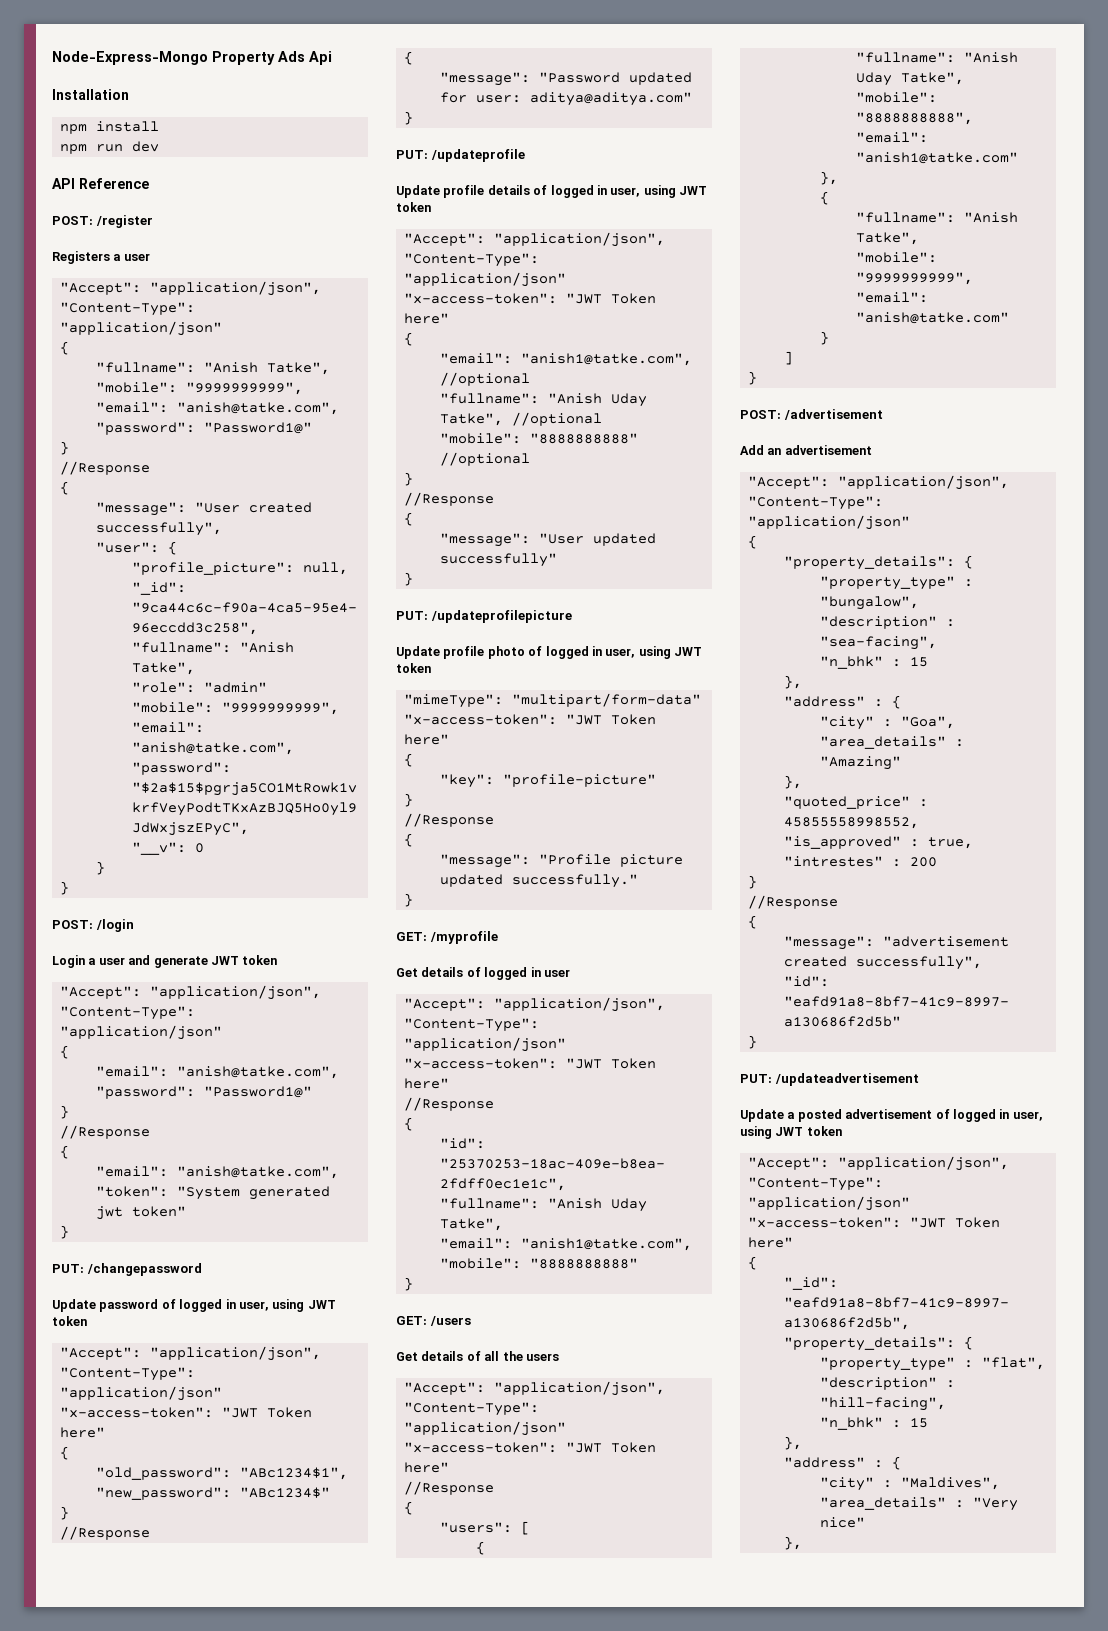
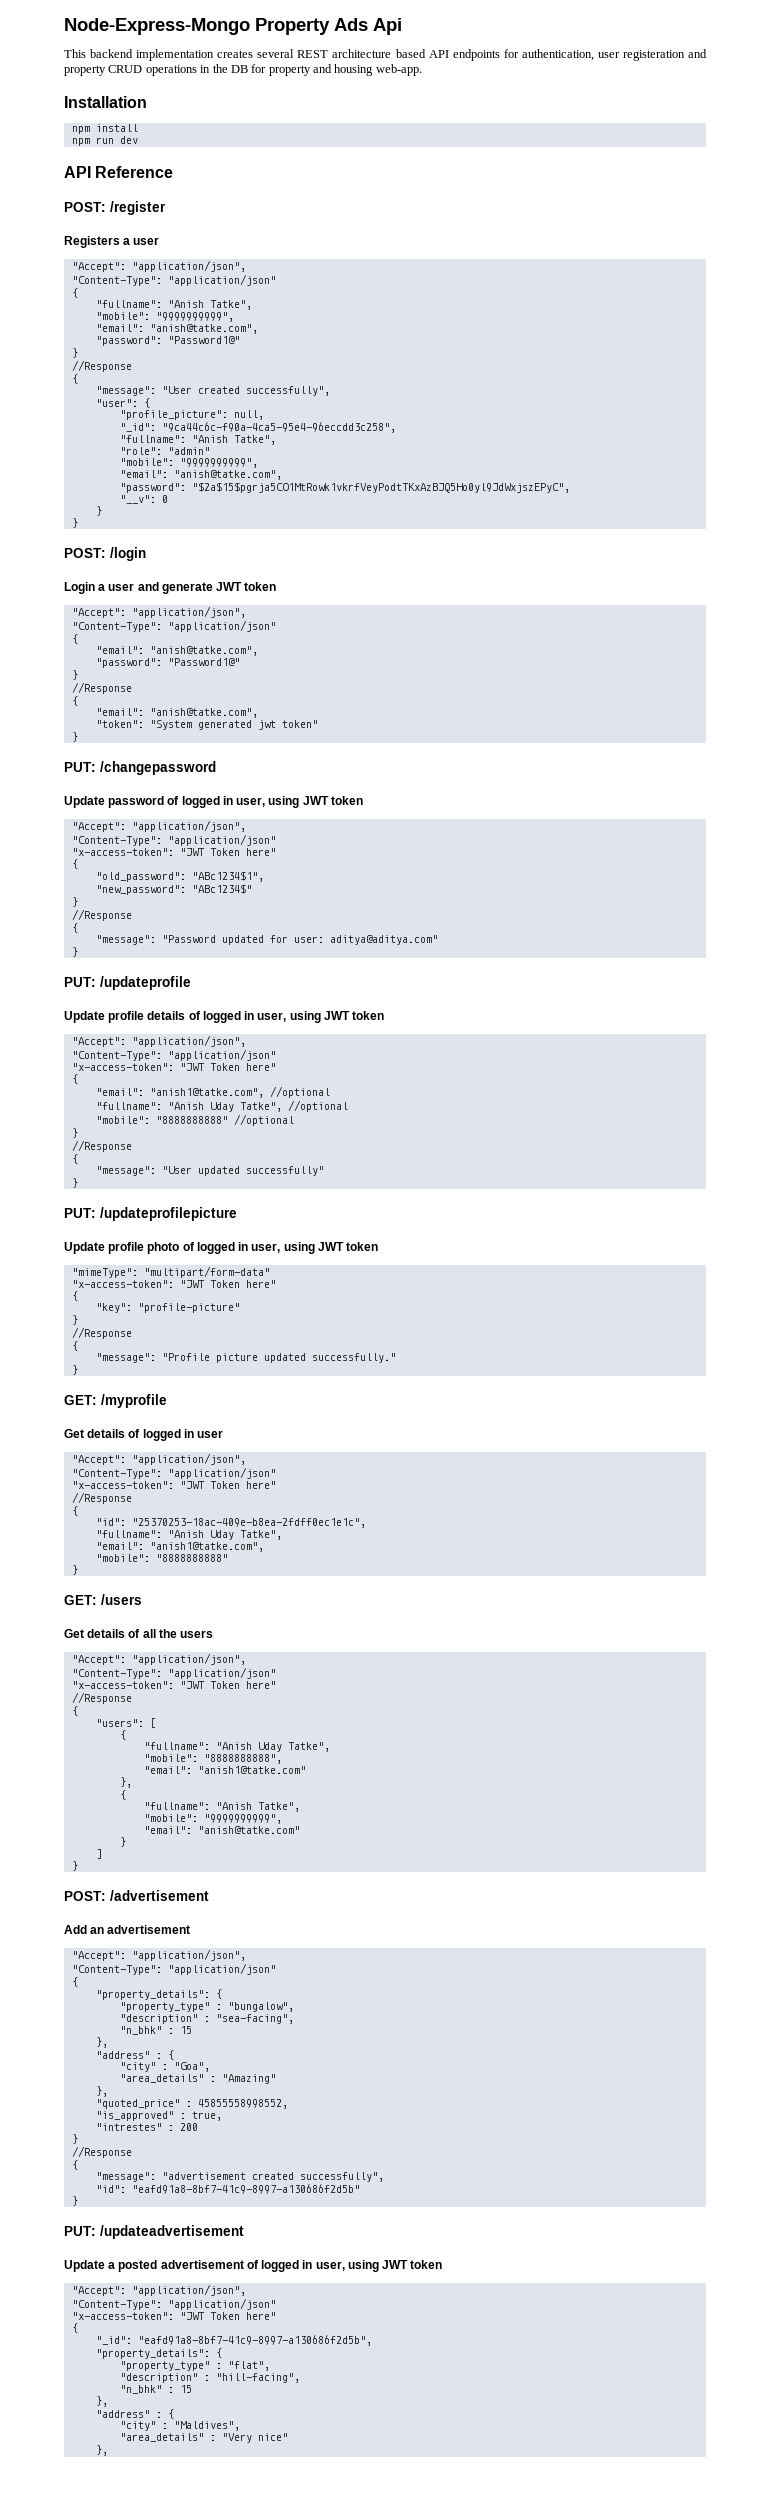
+ This backend implementation creates several REST architecture based API endpoints for authentication, user registeration and property CRUD operations in the DB for property and housing web-app.

